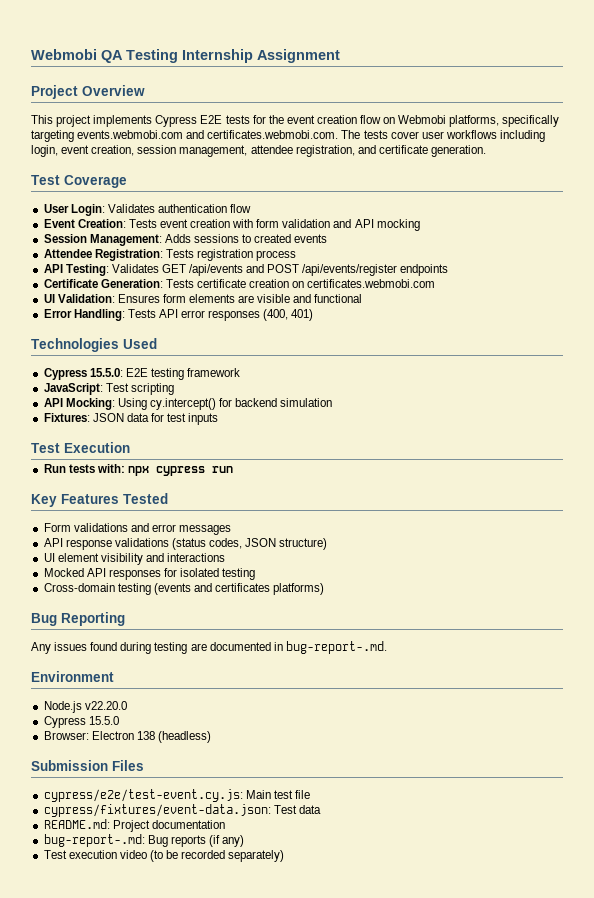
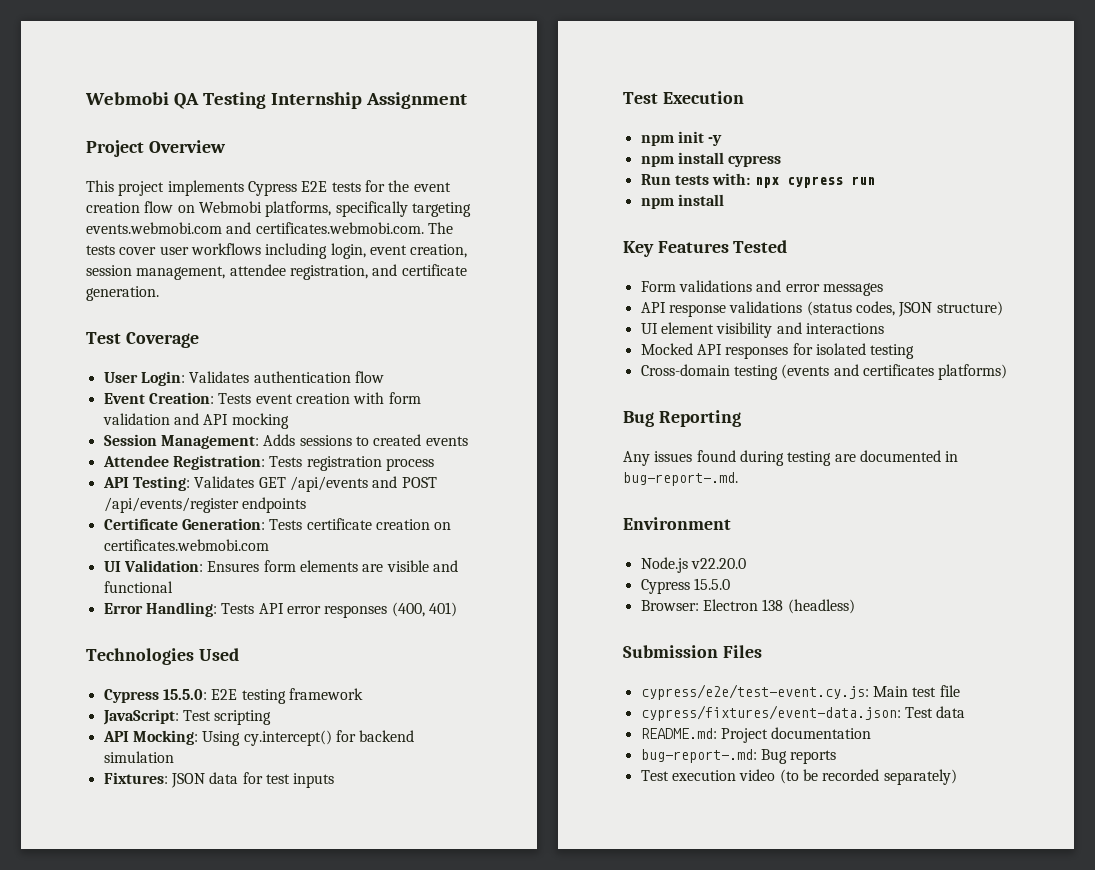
+ npm init -y
+ npm install cypress
  Run tests with: npx cypress run
+ npm install
- bug-report-.md: Bug reports (if any)
+ bug-report-.md: Bug reports

